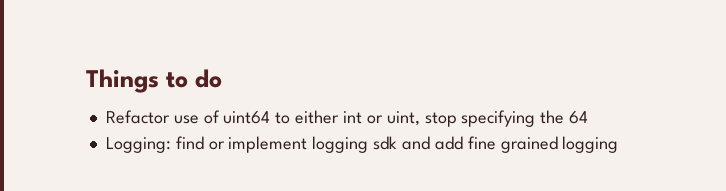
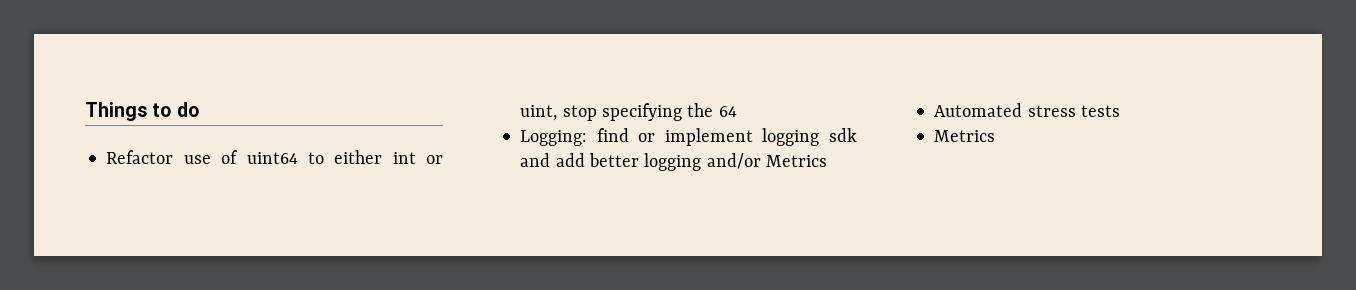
- Logging: find or implement logging sdk and add fine grained logging
+ Logging: find or implement logging sdk and add better logging and/or Metrics
+ Automated stress tests
+ Metrics

